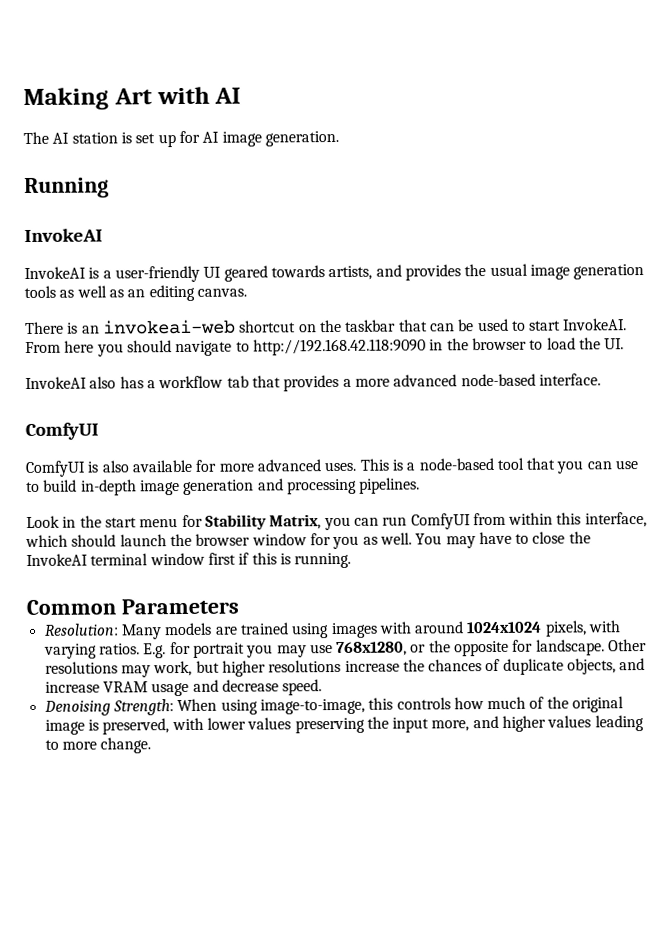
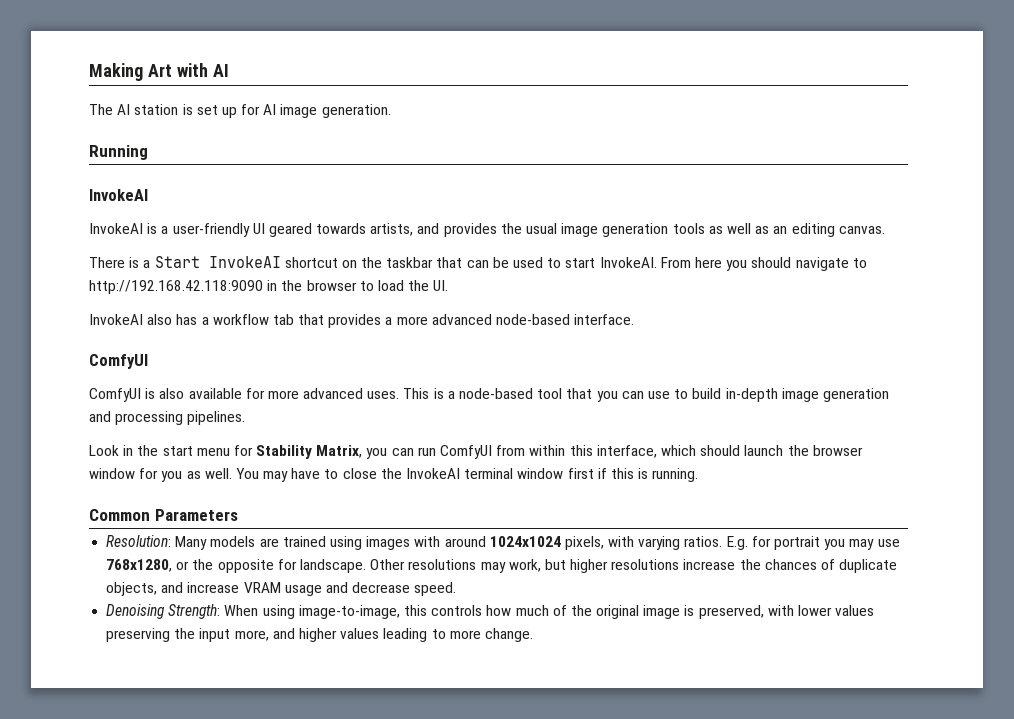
- There is an invokeai-web shortcut on the taskbar that can be used to start InvokeAI.
+ There is a Start InvokeAI shortcut on the taskbar that can be used to start InvokeAI.

